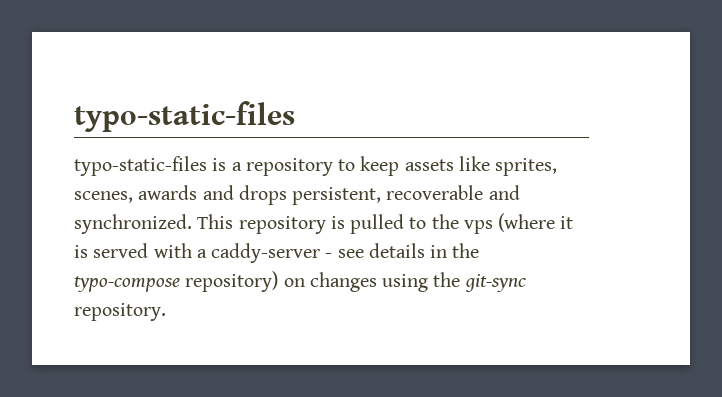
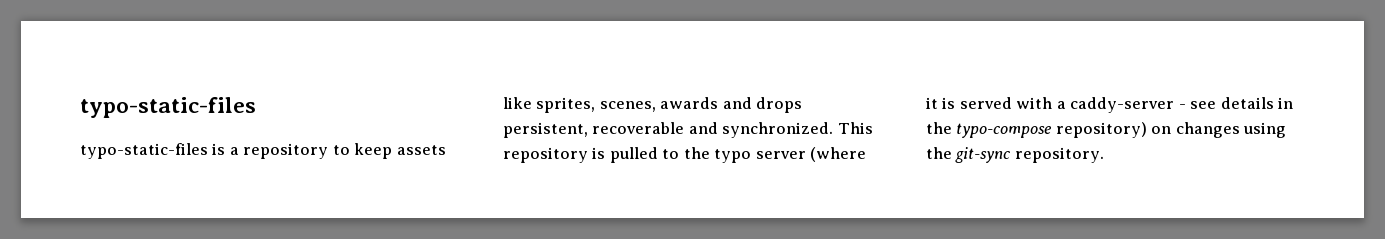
- This repository is pulled to the vps (where it is served with a caddy-server - see details in the typo-compose repository) on changes using the git-sync repository.
+ This repository is pulled to the typo server (where it is served with a caddy-server - see details in the typo-compose repository) on changes using the git-sync repository.

